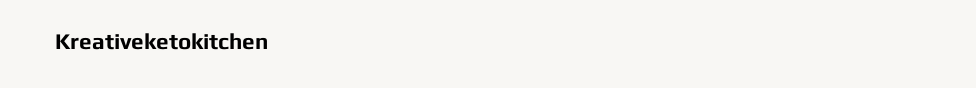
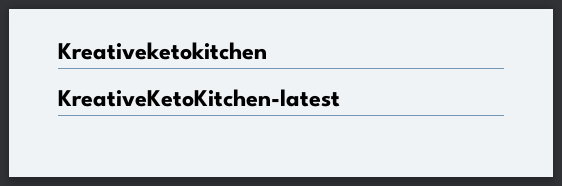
+ KreativeKetoKitchen-latest

